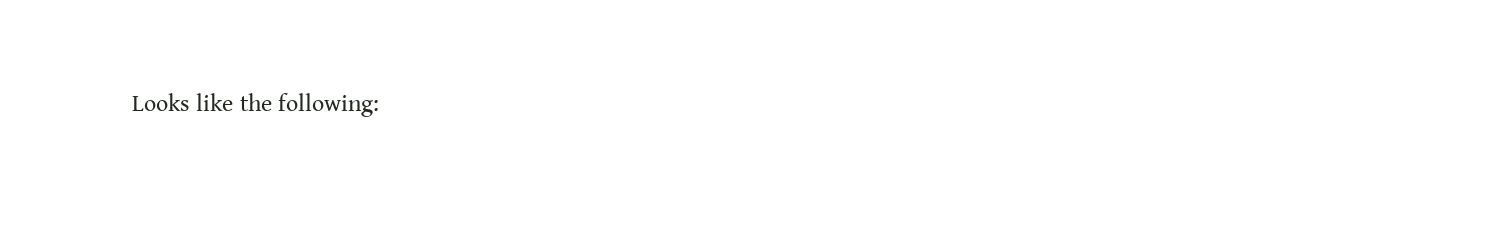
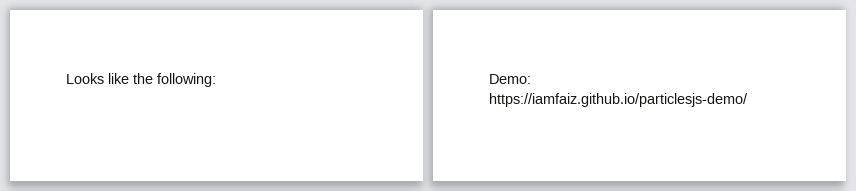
+ Demo: https://iamfaiz.github.io/particlesjs-demo/

